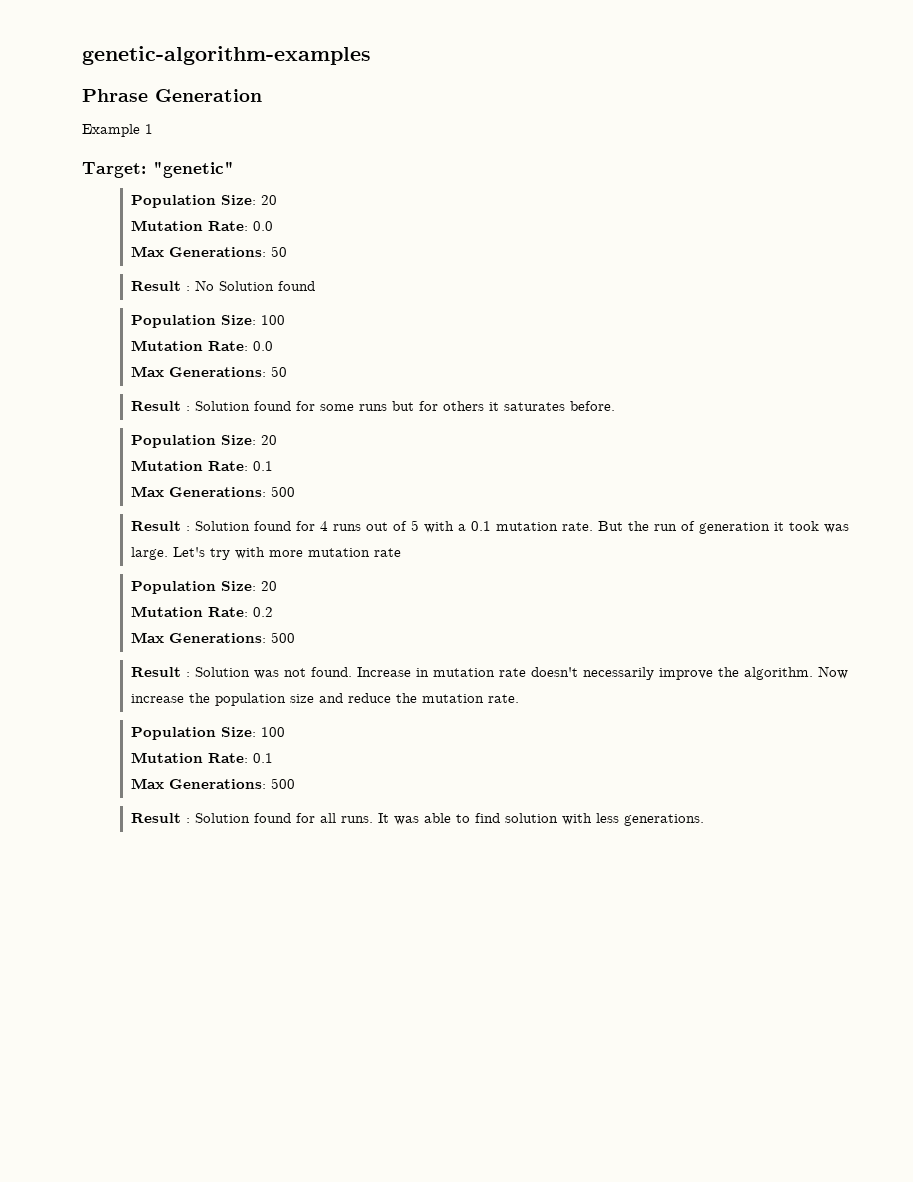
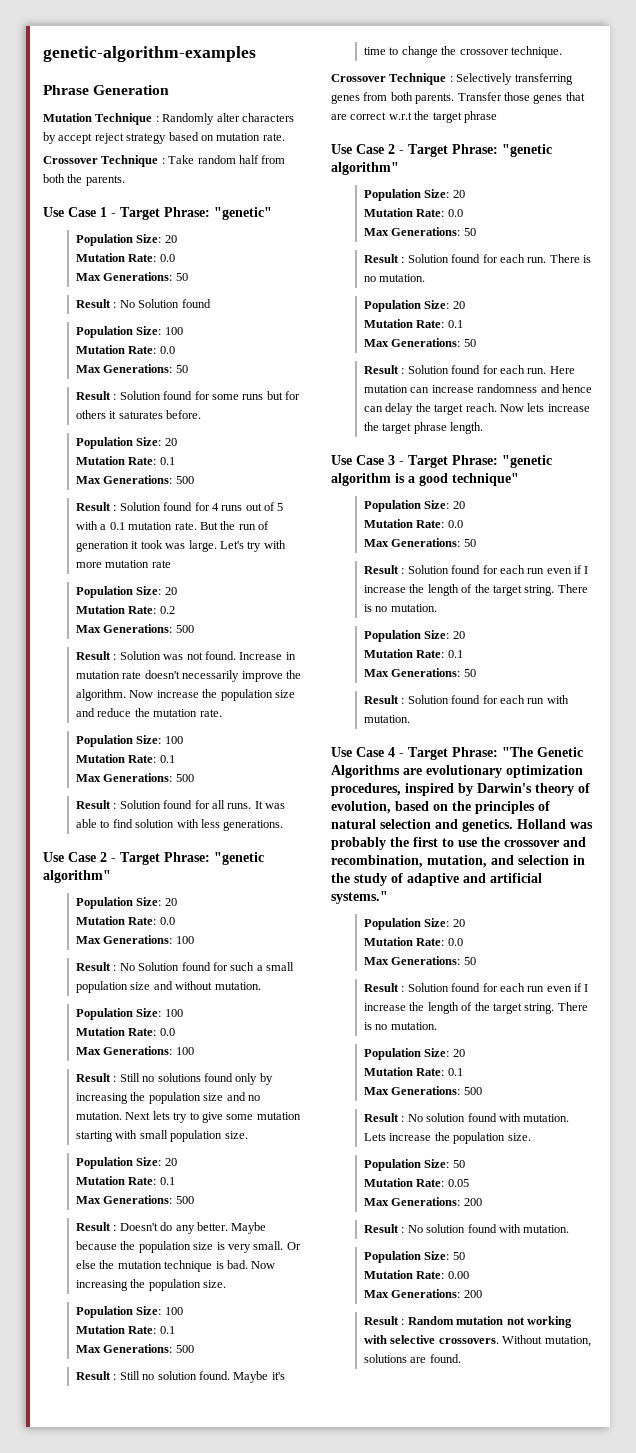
- Example 1
- Target: "genetic"
+ Mutation Technique : Randomly alter characters by accept reject strategy based on mutation rate.
+ Crossover Technique : Take random half from both the parents.
+ Use Case 1 - Target Phrase: "genetic"
  It was able to find solution with less generations.
+ Use Case 2 - Target Phrase: "genetic algorithm"
+ Population Size: 20
+ Mutation Rate: 0.0
+ Max Generations: 100
+ Result : No Solution found for such a small population size and without mutation.
+ Population Size: 100
+ Mutation Rate: 0.0
+ Max Generations: 100
+ Result : Still no solutions found only by increasing the population size and no mutation. Next lets try to give some mutation starting with small population size.
+ Population Size: 20
+ Mutation Rate: 0.1
+ Max Generations: 500
+ Result : Doesn't do any better. Maybe because the population size is very small. Or else the mutation technique is bad. Now increasing the population size.
+ Population Size: 100
+ Mutation Rate: 0.1
+ Max Generations: 500
+ Result : Still no solution found. Maybe it's time to change the crossover technique.
+ Crossover Technique : Selectively transferring genes from both parents. Transfer those genes that are correct w.r.t the target phrase
+ Use Case 2 - Target Phrase: "genetic algorithm"
+ Population Size: 20
+ Mutation Rate: 0.0
+ Max Generations: 50
+ Result : Solution found for each run. There is no mutation.
+ Population Size: 20
+ Mutation Rate: 0.1
+ Max Generations: 50
+ Result : Solution found for each run. Here mutation can increase randomness and hence can delay the target reach. Now lets increase the target phrase length.
+ Use Case 3 - Target Phrase: "genetic algorithm is a good technique"
+ Population Size: 20
+ Mutation Rate: 0.0
+ Max Generations: 50
+ Result : Solution found for each run even if I increase the length of the target string. There is no mutation.
+ Population Size: 20
+ Mutation Rate: 0.1
+ Max Generations: 50
+ Result : Solution found for each run with mutation.
+ Use Case 4 - Target Phrase: "The Genetic Algorithms are evolutionary optimization procedures, inspired by Darwin's theory of evolution, based on the principles of natural selection and genetics. Holland was probably the first to use the crossover and recombination, mutation, and selection in the study of adaptive and artificial systems."
+ Population Size: 20
+ Mutation Rate: 0.0
+ Max Generations: 50
+ Result : Solution found for each run even if I increase the length of the target string. There is no mutation.
+ Population Size: 20
+ Mutation Rate: 0.1
+ Max Generations: 500
+ Result : No solution found with mutation. Lets increase the population size.
+ Population Size: 50
+ Mutation Rate: 0.05
+ Max Generations: 200
+ Result : No solution found with mutation.
+ Population Size: 50
+ Mutation Rate: 0.00
+ Max Generations: 200
+ Result : Random mutation not working with selective crossovers. Without mutation, solutions are found.

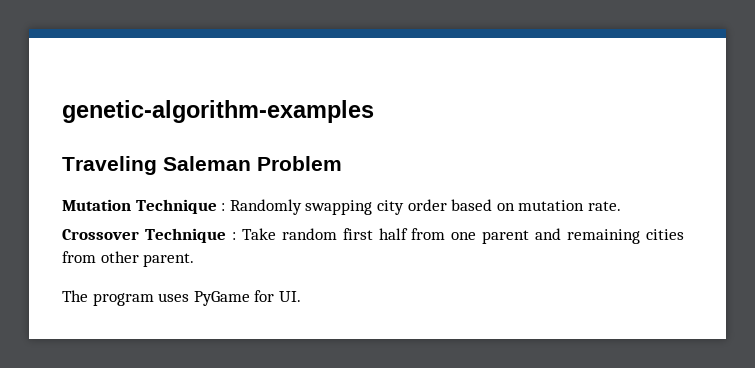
- Phrase Generation
+ Traveling Saleman Problem
- Mutation Technique : Randomly alter characters by accept reject strategy based on mutation rate.
+ Mutation Technique : Randomly swapping city order based on mutation rate.
- Crossover Technique : Take random half from both the parents.
- Use Case 1 - Target Phrase: "genetic"
- Population Size: 20
- Mutation Rate: 0.0
- Max Generations: 50
- Result : No Solution found
- Population Size: 100
- Mutation Rate: 0.0
- Max Generations: 50
- Result : Solution found for some runs but for others it saturates before.
- Population Size: 20
- Mutation Rate: 0.1
- Max Generations: 500
- Result : Solution found for 4 runs out of 5 with a 0.1 mutation rate. But the run of generation it took was large. Let's try with more mutation rate
- Population Size: 20
- Mutation Rate: 0.2
- Max Generations: 500
- Result : Solution was not found. Increase in mutation rate doesn't necessarily improve the algorithm. Now increase the population size and reduce the mutation rate.
- Population Size: 100
- Mutation Rate: 0.1
- Max Generations: 500
- Result : Solution found for all runs. It was able to find solution with less generations.
- Use Case 2 - Target Phrase: "genetic algorithm"
- Population Size: 20
- Mutation Rate: 0.0
- Max Generations: 100
- Result : No Solution found for such a small population size and without mutation.
- Population Size: 100
- Mutation Rate: 0.0
- Max Generations: 100
- Result : Still no solutions found only by increasing the population size and no mutation. Next lets try to give some mutation starting with small population size.
- Population Size: 20
- Mutation Rate: 0.1
- Max Generations: 500
- Result : Doesn't do any better. Maybe because the population size is very small. Or else the mutation technique is bad. Now increasing the population size.
- Population Size: 100
- Mutation Rate: 0.1
- Max Generations: 500
- Result : Still no solution found. Maybe it's time to change the crossover technique.
- Crossover Technique : Selectively transferring genes from both parents. Transfer those genes that are correct w.r.t the target phrase
- Use Case 2 - Target Phrase: "genetic algorithm"
- Population Size: 20
- Mutation Rate: 0.0
- Max Generations: 50
- Result : Solution found for each run. There is no mutation.
- Population Size: 20
- Mutation Rate: 0.1
- Max Generations: 50
- Result : Solution found for each run. Here mutation can increase randomness and hence can delay the target reach. Now lets increase the target phrase length.
- Use Case 3 - Target Phrase: "genetic algorithm is a good technique"
- Population Size: 20
- Mutation Rate: 0.0
- Max Generations: 50
- Result : Solution found for each run even if I increase the length of the target string. There is no mutation.
- Population Size: 20
- Mutation Rate: 0.1
- Max Generations: 50
- Result : Solution found for each run with mutation.
- Use Case 4 - Target Phrase: "The Genetic Algorithms are evolutionary optimization procedures, inspired by Darwin's theory of evolution, based on the principles of natural selection and genetics. Holland was probably the first to use the crossover and recombination, mutation, and selection in the study of adaptive and artificial systems."
- Population Size: 20
- Mutation Rate: 0.0
- Max Generations: 50
- Result : Solution found for each run even if I increase the length of the target string. There is no mutation.
- Population Size: 20
- Mutation Rate: 0.1
- Max Generations: 500
- Result : No solution found with mutation. Lets increase the population size.
- Population Size: 50
- Mutation Rate: 0.05
- Max Generations: 200
- Result : No solution found with mutation.
- Population Size: 50
- Mutation Rate: 0.00
- Max Generations: 200
- Result : Random mutation not working with selective crossovers. Without mutation, solutions are found.
+ Crossover Technique : Take random first half from one parent and remaining cities from other parent.
+ The program uses PyGame for UI.

